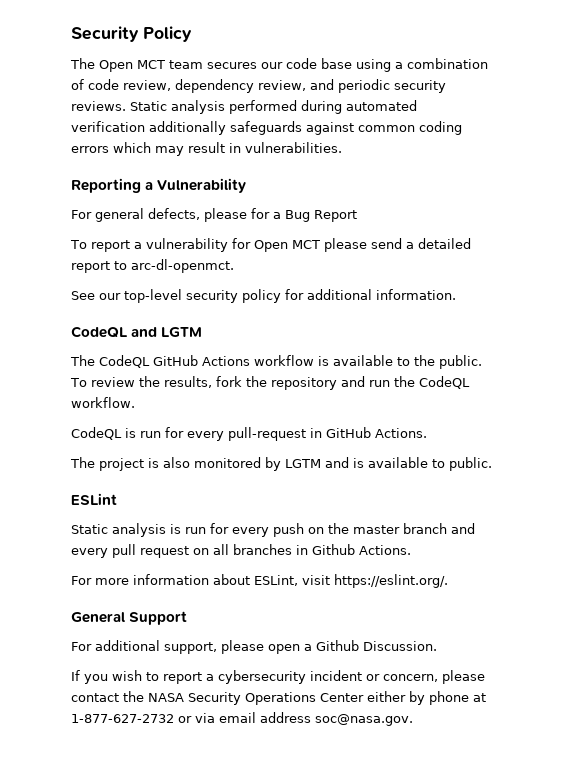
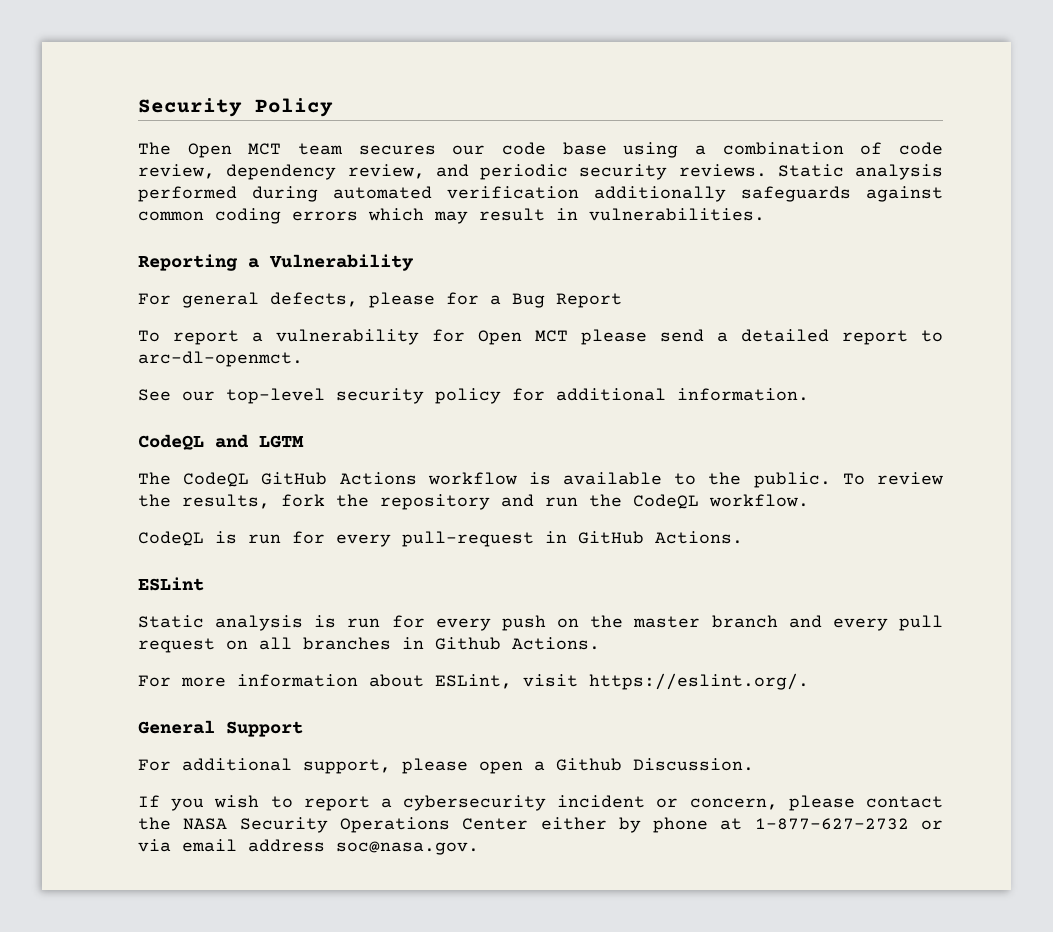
- The project is also monitored by LGTM and is available to public.

